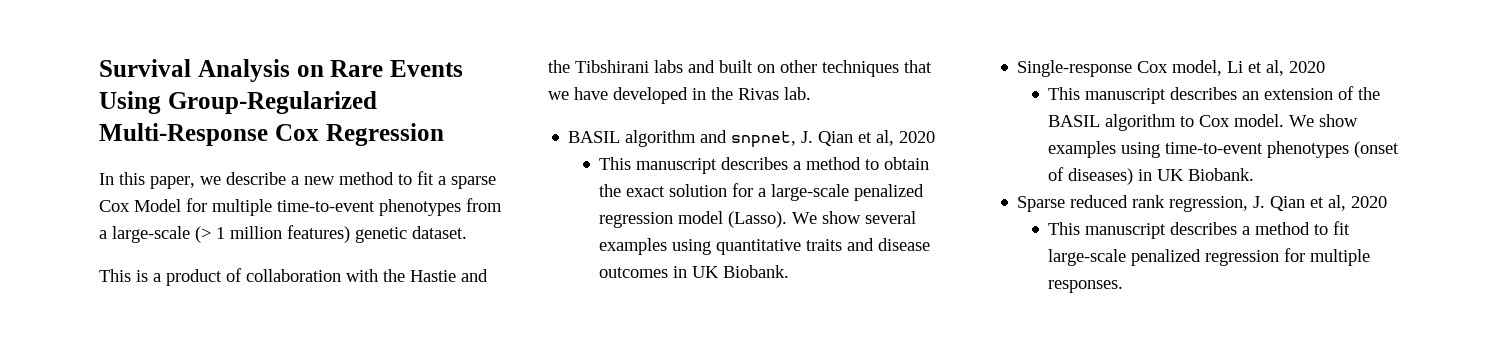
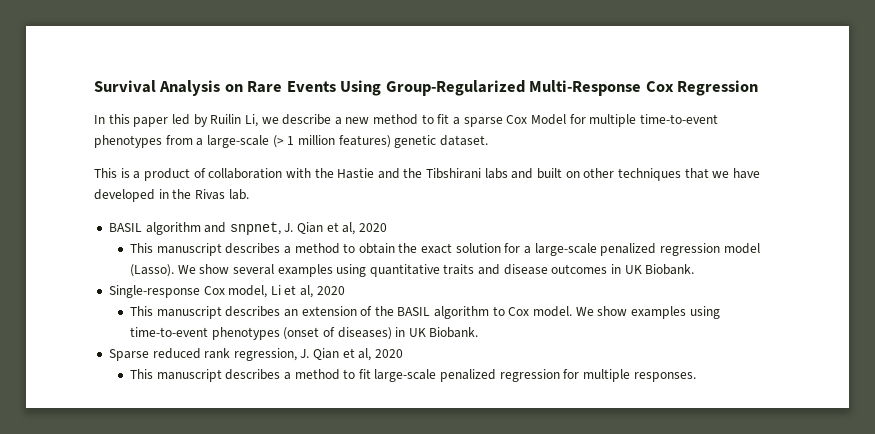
- In this paper, we describe a new method to fit a sparse Cox Model for multiple time-to-event phenotypes from a large-scale (> 1 million features) genetic dataset.
+ In this paper led by Ruilin Li, we describe a new method to fit a sparse Cox Model for multiple time-to-event phenotypes from a large-scale (> 1 million features) genetic dataset.

